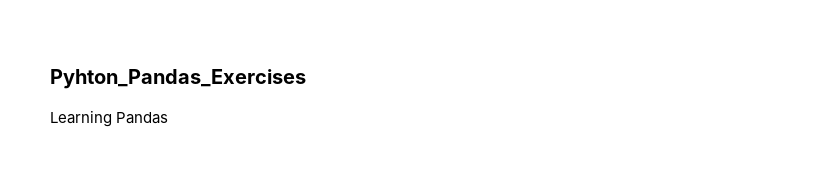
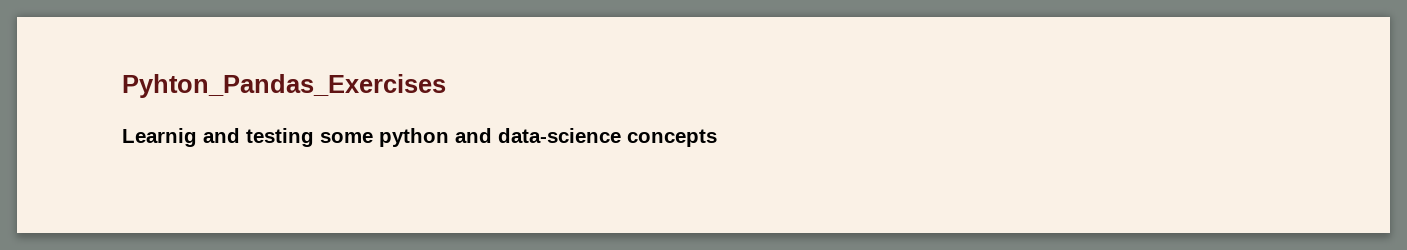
- Learning Pandas
+ Learnig and testing some python and data-science concepts

